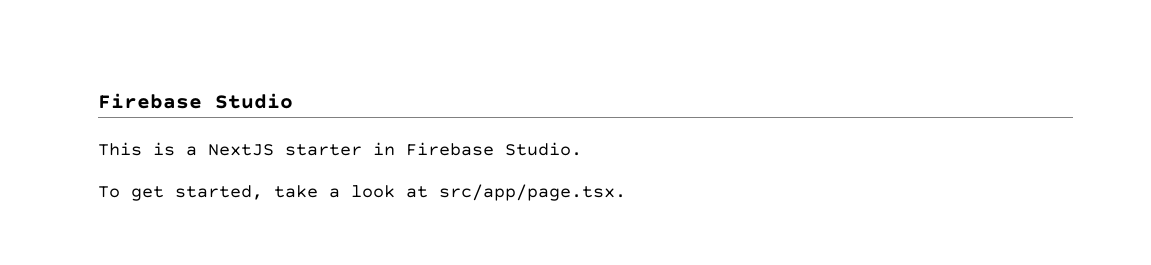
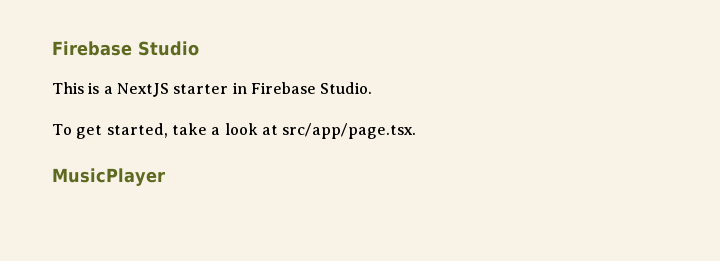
+ MusicPlayer

